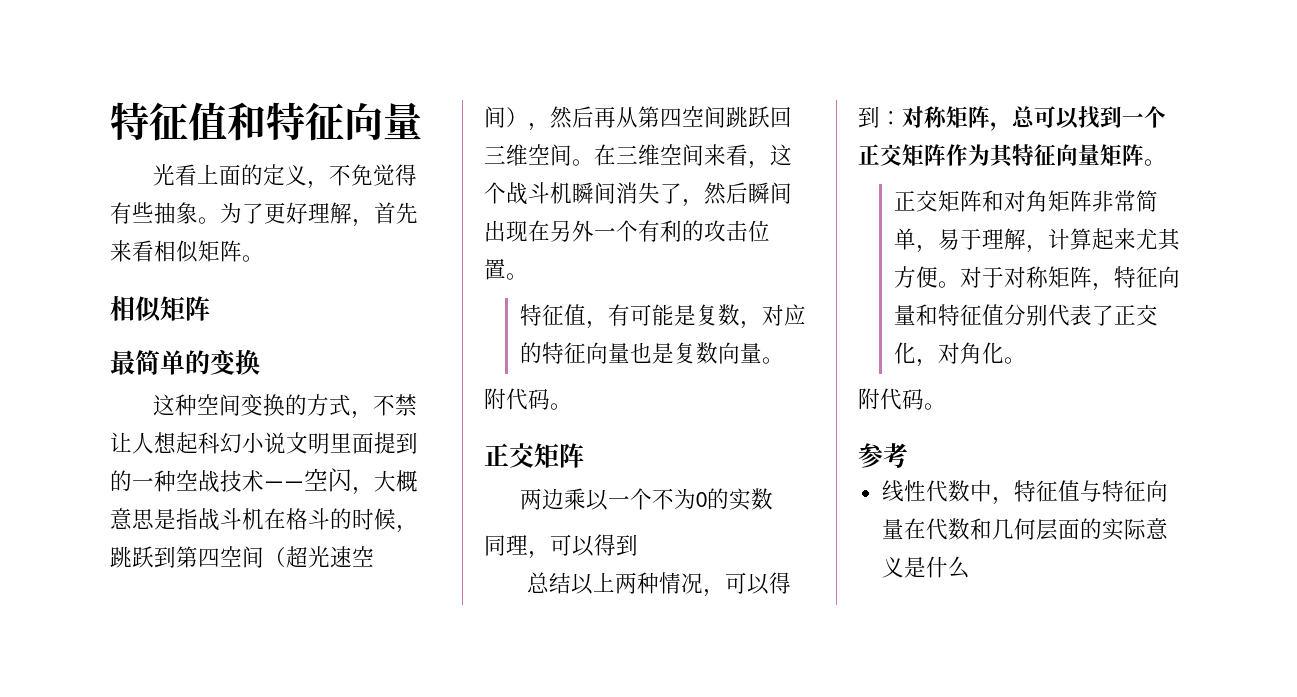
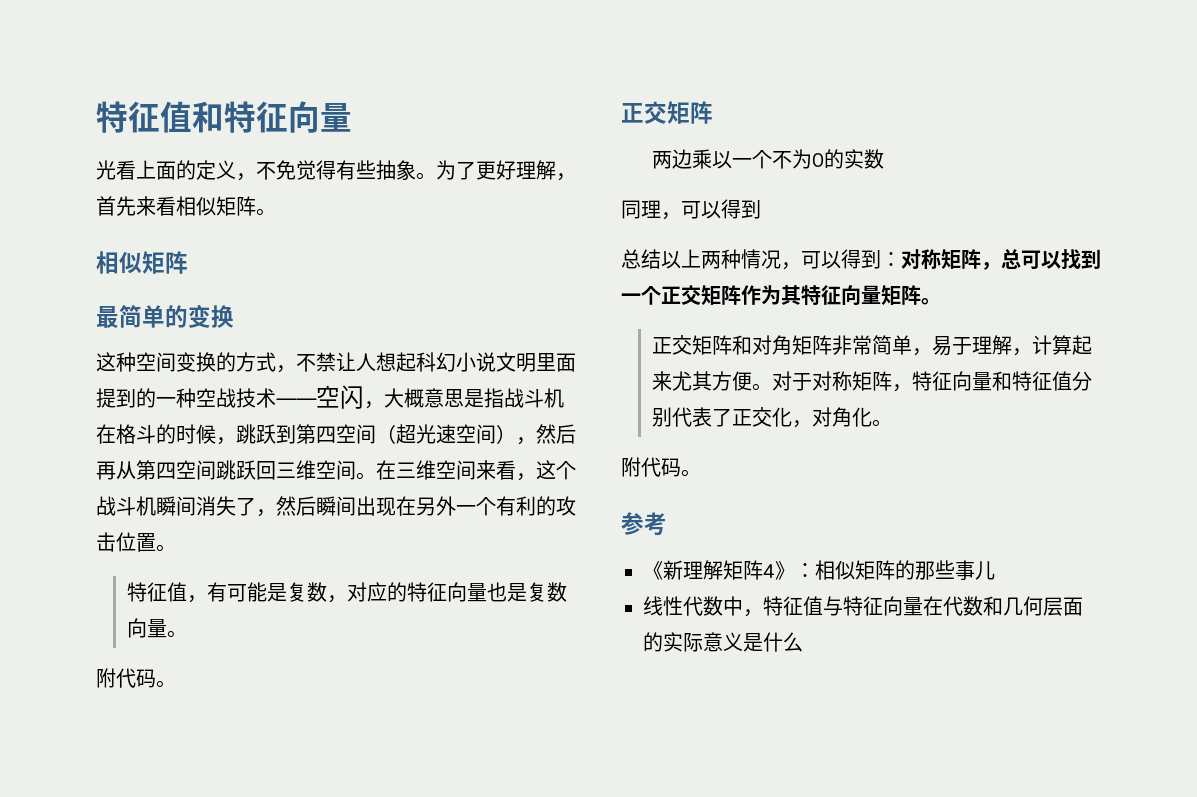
+ 《新理解矩阵4》：相似矩阵的那些事儿

